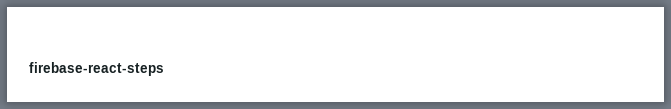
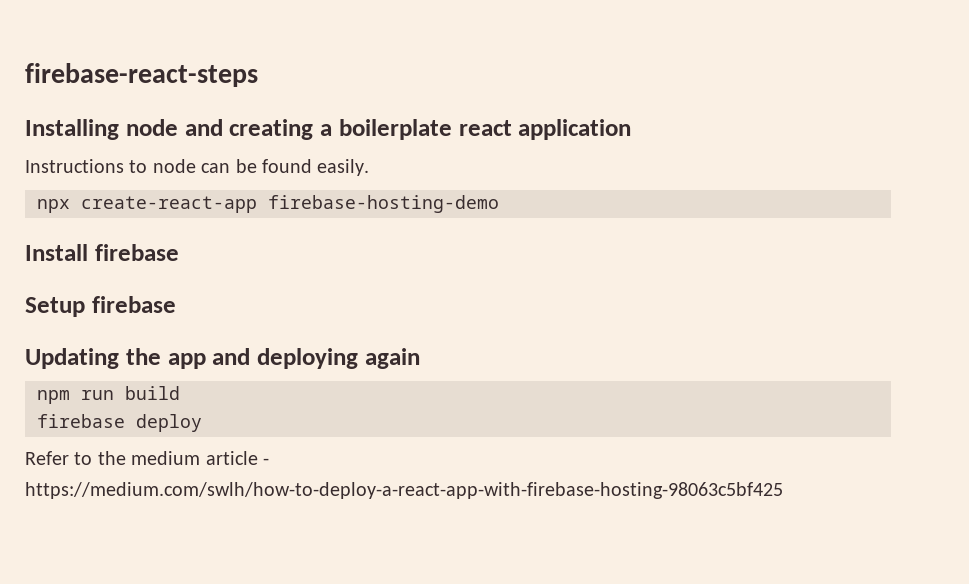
+ Installing node and creating a boilerplate react application
+ Instructions to node can be found easily.
+ npx create-react-app firebase-hosting-demo
+ Install firebase
+ Setup firebase
+ Updating the app and deploying again
+ npm run build
+ firebase deploy
+ Refer to the medium article - https://medium.com/swlh/how-to-deploy-a-react-app-with-firebase-hosting-98063c5bf425

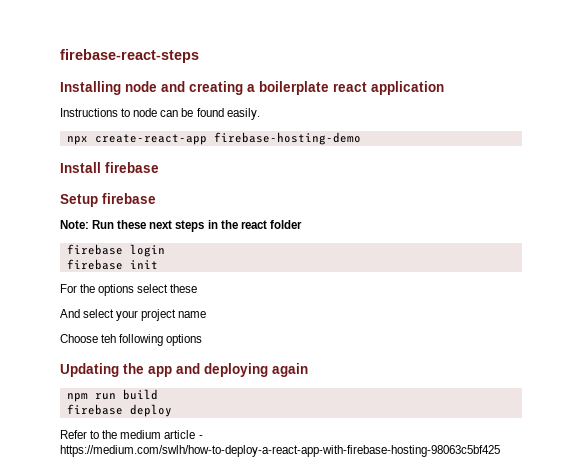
+ Note: Run these next steps in the react folder
+ firebase login
+ firebase init
+ For the options select these
+ And select your project name
+ Choose teh following options

